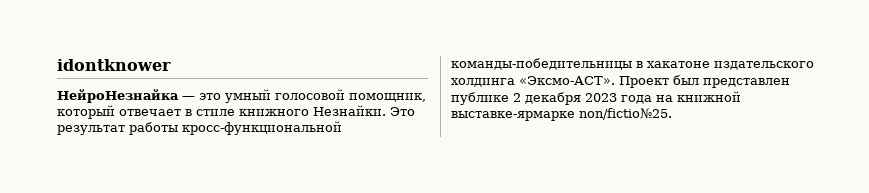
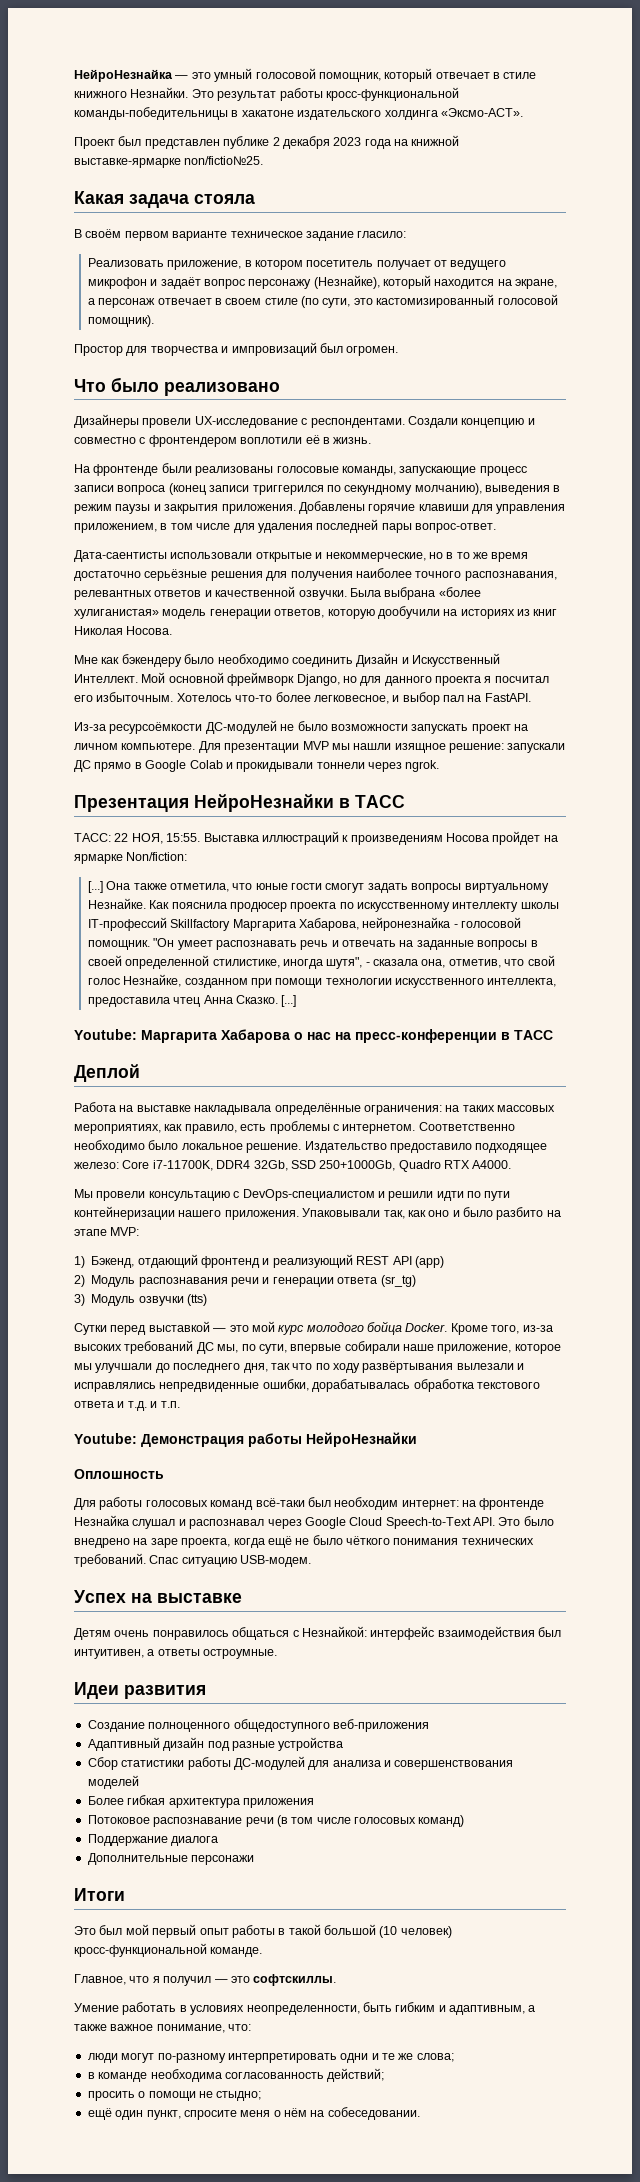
- idontknower
- Это результат работы кросс-функциональной команды-победительницы в хакатоне издательского холдинга «Эксмо-АСТ». Проект был представлен публике 2 декабря 2023 года на книжной выставке-ярмарке non/fictio№25.
+ Это результат работы кросс-функциональной команды-победительницы в хакатоне издательского холдинга «Эксмо-АСТ».
+ Проект был представлен публике 2 декабря 2023 года на книжной выставке-ярмарке non/fictio№25.
+ Какая задача стояла
+ В своём первом варианте техническое задание гласило:
+ Реализовать приложение, в котором посетитель получает от ведущего микрофон и задаёт вопрос персонажу (Незнайке), который находится на экране, а персонаж отвечает в своем стиле (по сути, это кастомизированный голосовой помощник).
+ Простор для творчества и импровизаций был огромен.
+ Что было реализовано
+ Дизайнеры провели UX-исследование с респондентами. Создали концепцию и совместно с фронтендером воплотили её в жизнь.
+ На фронтенде были реализованы голосовые команды, запускающие процесс записи вопроса (конец записи триггерился по секундному молчанию), выведения в режим паузы и закрытия приложения. Добавлены горячие клавиши для управления приложением, в том числе для удаления последней пары вопрос-ответ.
+ Дата-саентисты использовали открытые и некоммерческие, но в то же время достаточно серьёзные решения для получения наиболее точного распознавания, релевантных ответов и качественной озвучки. Была выбрана «более хулиганистая» модель генерации ответов, которую дообучили на историях из книг Николая Носова.
+ Мне как бэкендеру было необходимо соединить Дизайн и Искусственный Интеллект. Мой основной фреймворк Django, но для данного проекта я посчитал его избыточным. Хотелось что-то более легковесное, и выбор пал на FastAPI.
+ Из-за ресурсоёмкости ДС-модулей не было возможности запускать проект на личном компьютере. Для презентации MVP мы нашли изящное решение: запускали ДС прямо в Google Colab и прокидывали тоннели через ngrok.
+ Презентация НейроНезнайки в ТАСС
+ ТАСС: 22 НОЯ, 15:55. Выставка иллюстраций к произведениям Носова пройдет на ярмарке Non/fiction:
+ [...] Она также отметила, что юные гости смогут задать вопросы виртуальному Незнайке. Как пояснила продюсер проекта по искусственному интеллекту школы IT-профессий Skillfactory Маргарита Хабарова, нейронезнайка - голосовой помощник. "Он умеет распознавать речь и отвечать на заданные вопросы в своей определенной стилистике, иногда шутя", - сказала она, отметив, что свой голос Незнайке, созданном при помощи технологии искусственного интеллекта, предоставила чтец Анна Сказко. [...]
+ Youtube: Маргарита Хабарова о нас на пресс-конференции в ТАСС
+ Деплой
+ Работа на выставке накладывала определённые ограничения: на таких массовых мероприятиях, как правило, есть проблемы с интернетом. Соответственно необходимо было локальное решение. Издательство предоставило подходящее железо: Core i7-11700K, DDR4 32Gb, SSD 250+1000Gb, Quadro RTX A4000.
+ Мы провели консультацию с DevOps-специалистом и решили идти по пути контейнеризации нашего приложения. Упаковывали так, как оно и было разбито на этапе MVP:
+ 1) Бэкенд, отдающий фронтенд и реализующий REST API (app)
+ 2) Модуль распознавания речи и генерации ответа (sr_tg)
+ 3) Модуль озвучки (tts)
+ Сутки перед выставкой — это мой курс молодого бойца Docker. Кроме того, из-за высоких требований ДС мы, по сути, впервые собирали наше приложение, которое мы улучшали до последнего дня, так что по ходу развёртывания вылезали и исправлялись непредвиденные ошибки, дорабатывалась обработка текстового ответа и т.д. и т.п.
+ Youtube: Демонстрация работы НейроНезнайки
+ Оплошность
+ Для работы голосовых команд всё-таки был необходим интернет: на фронтенде Незнайка слушал и распознавал через Google Cloud Speech-to-Text API. Это было внедрено на заре проекта, когда ещё не было чёткого понимания технических требований. Спас ситуацию USB-модем.
+ Успех на выставке
+ Детям очень понравилось общаться с Незнайкой: интерфейс взаимодействия был интуитивен, а ответы остроумные.
+ Идеи развития
+ Создание полноценного общедоступного веб-приложения
+ Адаптивный дизайн под разные устройства
+ Сбор статистики работы ДС-модулей для анализа и совершенствования моделей
+ Более гибкая архитектура приложения
+ Потоковое распознавание речи (в том числе голосовых команд)
+ Поддержание диалога
+ Дополнительные персонажи
+ Итоги
+ Это был мой первый опыт работы в такой большой (10 человек) кросс-функциональной команде.
+ Главное, что я получил — это софтскиллы.
+ Умение работать в условиях неопределенности, быть гибким и адаптивным, а также важное понимание, что:
+ люди могут по-разному интерпретировать одни и те же слова;
+ в команде необходима согласованность действий;
+ просить о помощи не стыдно;
+ ещё один пункт, спросите меня о нём на собеседовании.

